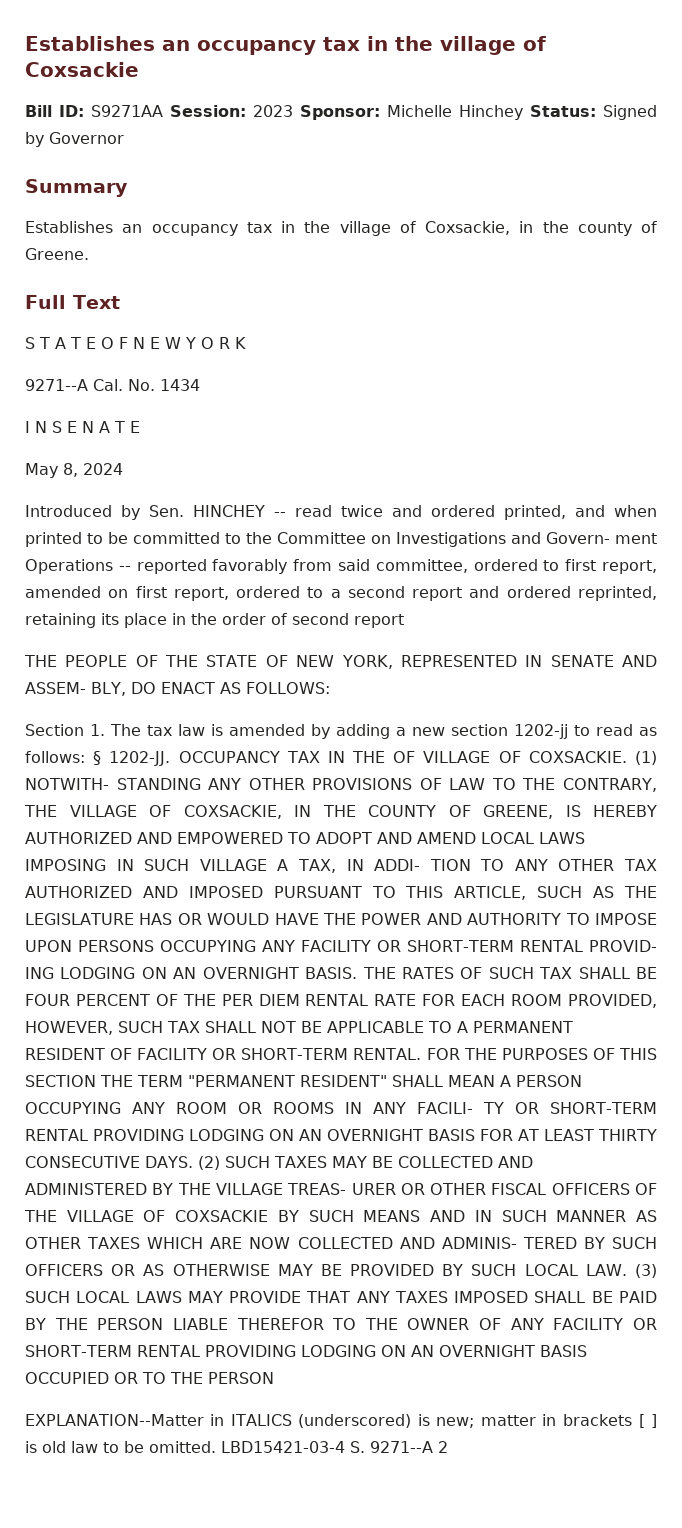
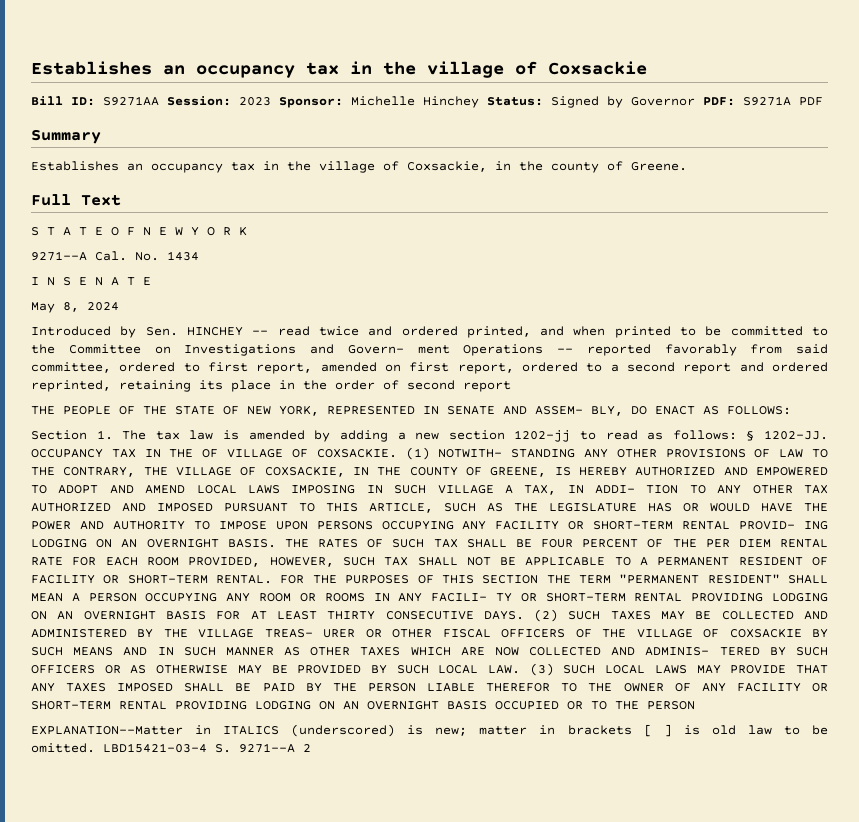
- Bill ID: S9271AA Session: 2023 Sponsor: Michelle Hinchey Status: Signed by Governor
+ Bill ID: S9271AA Session: 2023 Sponsor: Michelle Hinchey Status: Signed by Governor PDF: S9271A PDF

